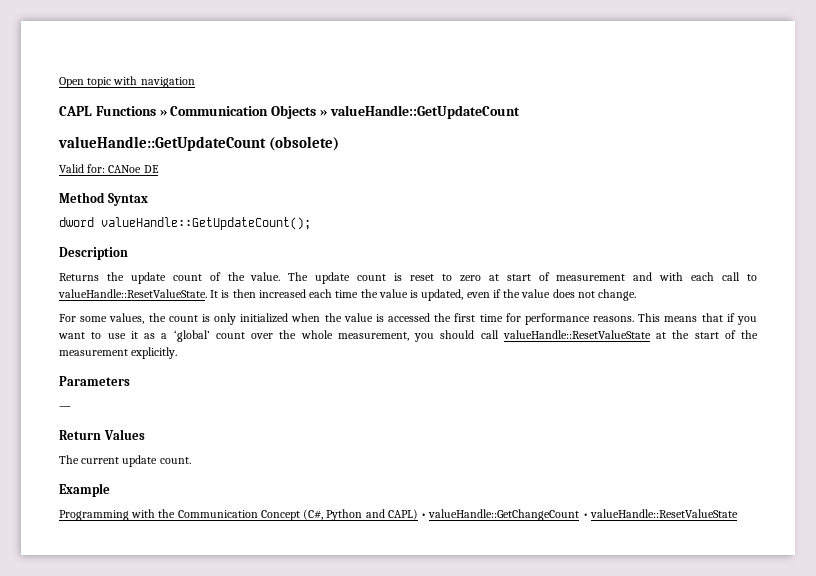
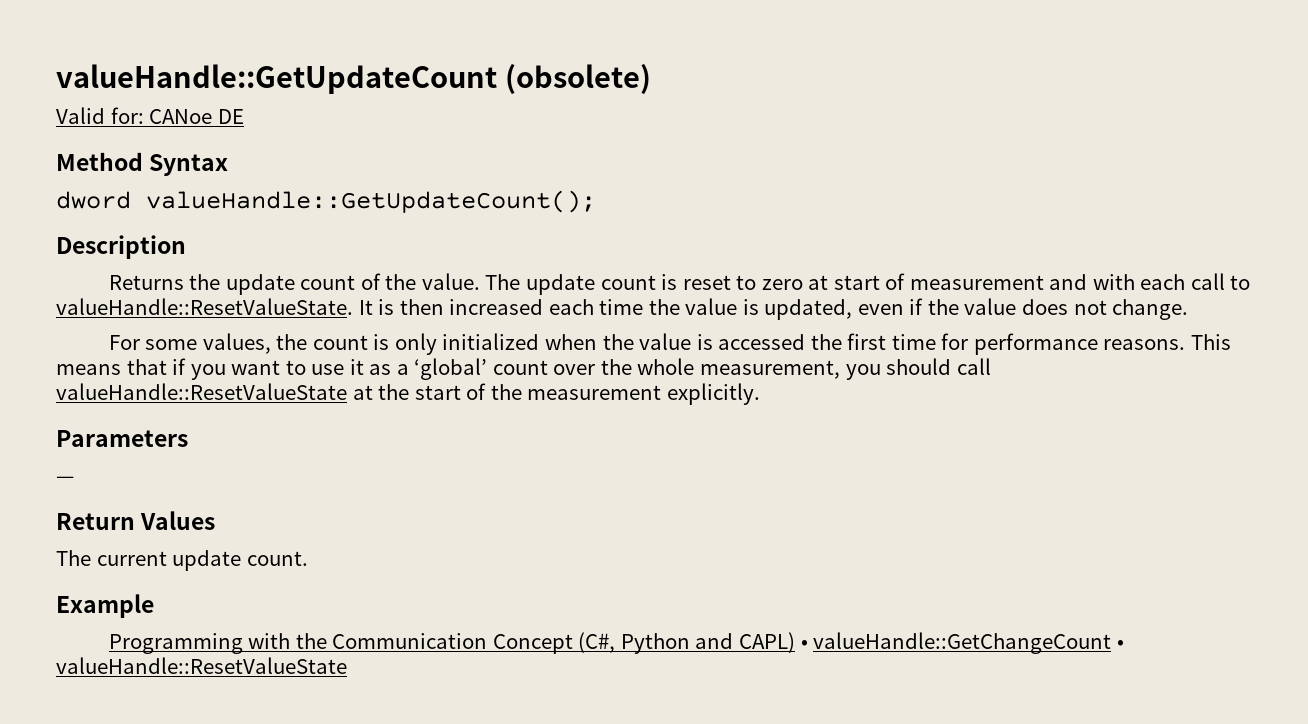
- Open topic with navigation
- CAPL Functions » Communication Objects » valueHandle::GetUpdateCount

